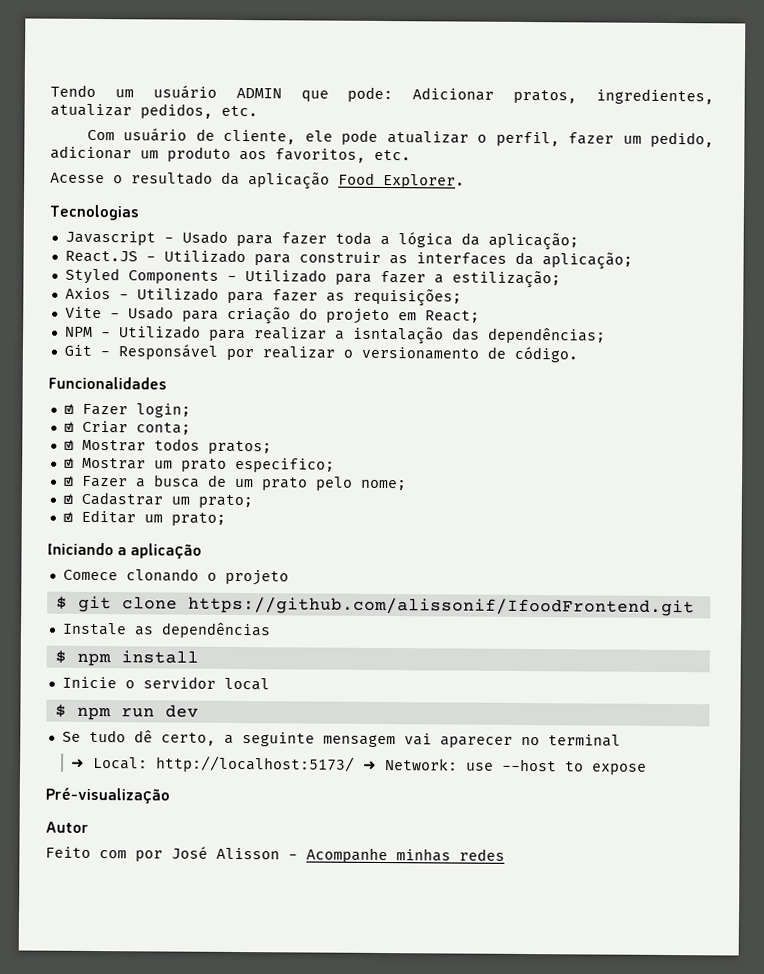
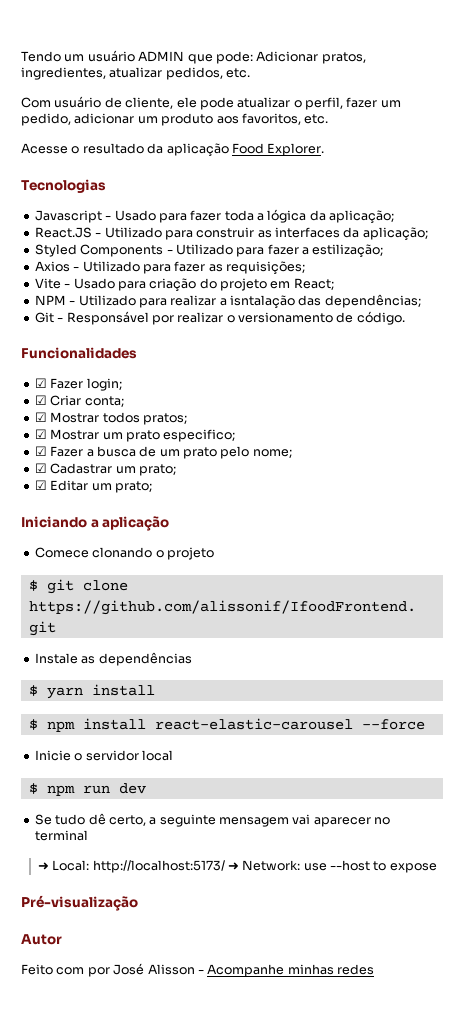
+ $ yarn install
- $ npm install
+ $ npm install react-elastic-carousel --force

